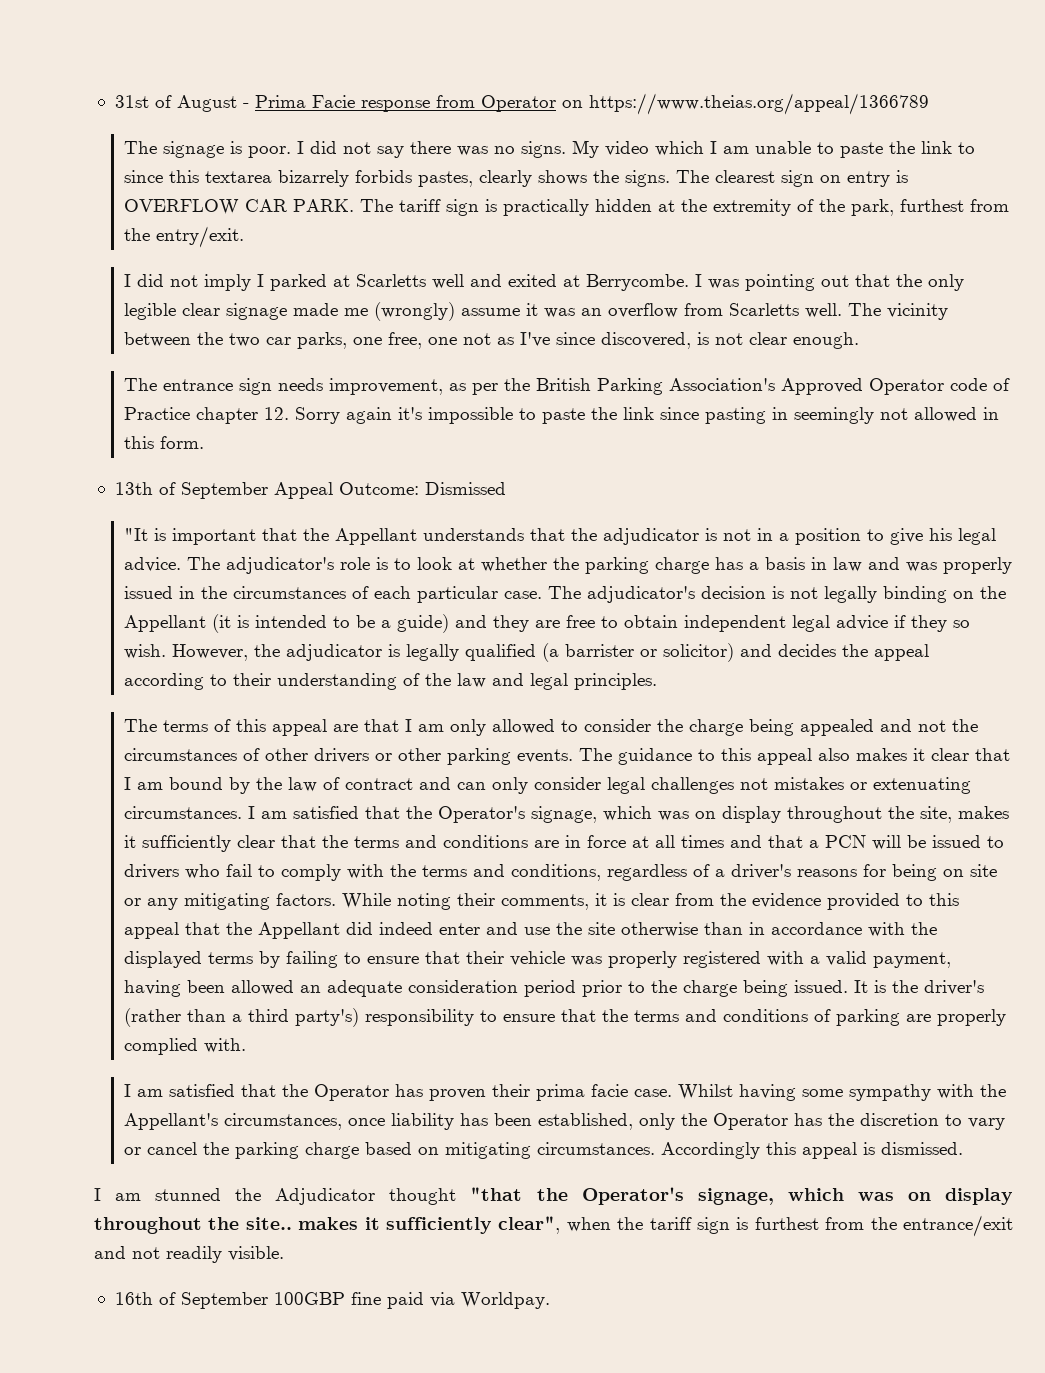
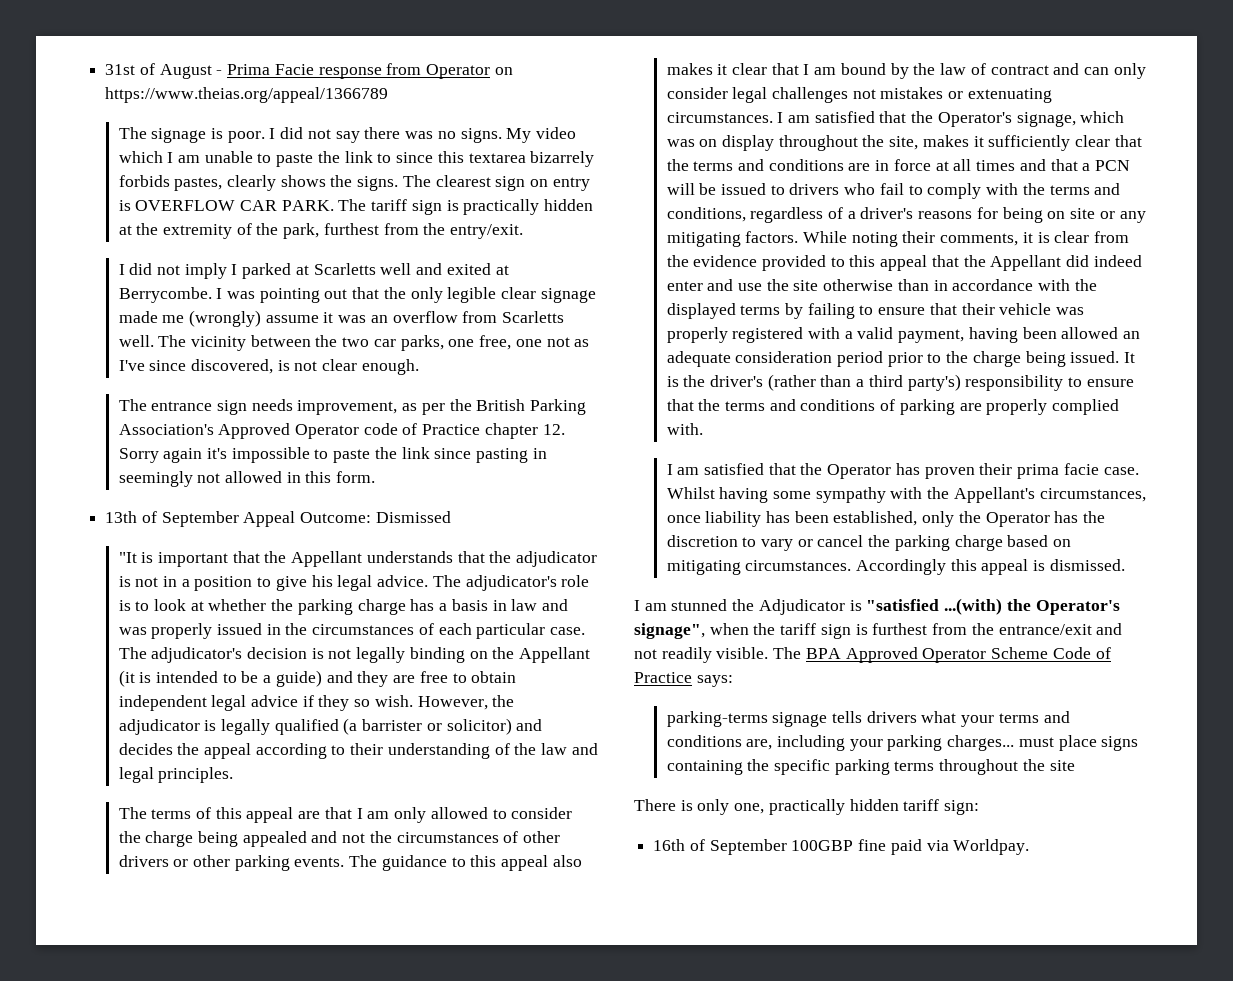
- I am stunned the Adjudicator thought "that the Operator's signage, which was on display throughout the site.. makes it sufficiently clear", when the tariff sign is furthest from the entrance/exit and not readily visible.
+ I am stunned the Adjudicator is "satisfied ...(with) the Operator's signage", when the tariff sign is furthest from the entrance/exit and not readily visible. The BPA Approved Operator Scheme Code of Practice says:
+ parking-terms signage tells drivers what your terms and conditions are, including your parking charges... must place signs containing the specific parking terms throughout the site
+ There is only one, practically hidden tariff sign:

